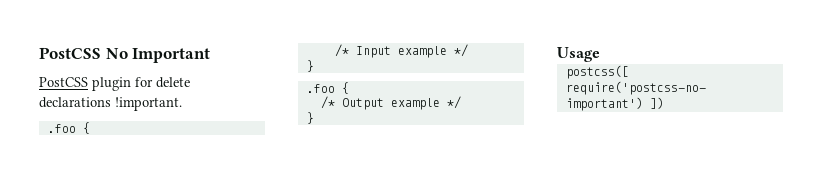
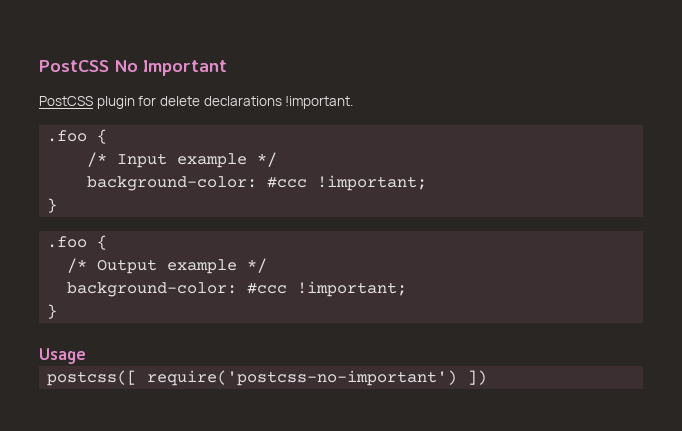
  /* Input example */
+ background-color: #ccc !important;
  /* Output example */
+ background-color: #ccc !important;

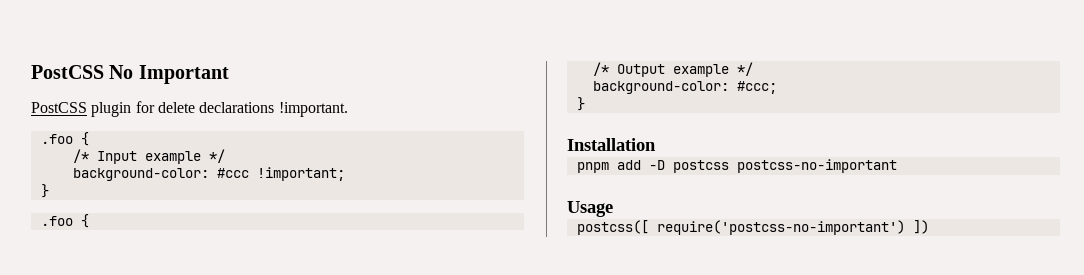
  /* Output example */
- background-color: #ccc !important;
+ background-color: #ccc;
  }
+ Installation
+ pnpm add -D postcss postcss-no-important

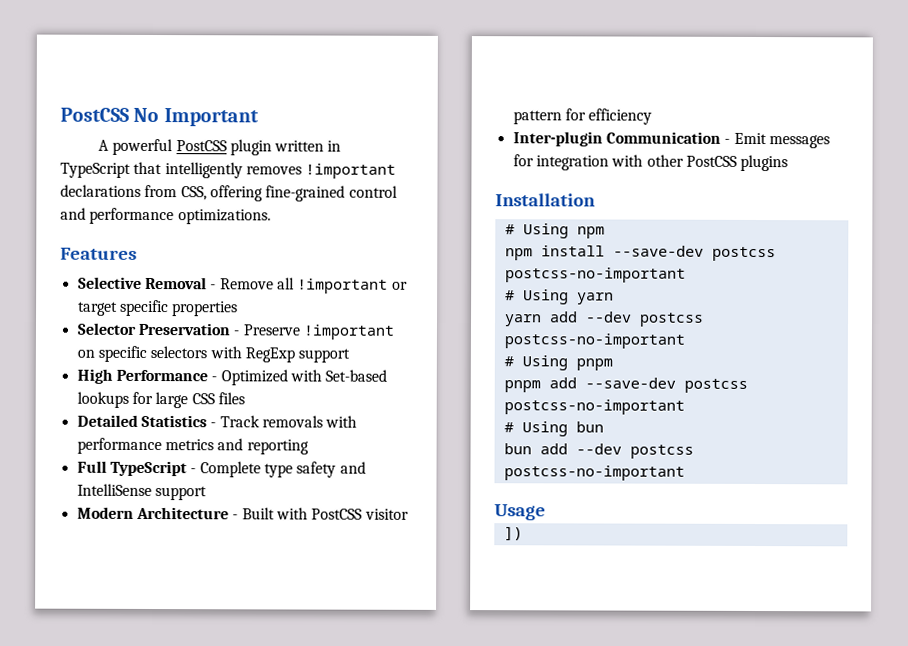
- PostCSS plugin for delete declarations !important.
- .foo {
- /* Input example */
- background-color: #ccc !important;
- }
- .foo {
- /* Output example */
- background-color: #ccc;
- }
+ A powerful PostCSS plugin written in TypeScript that intelligently removes !important declarations from CSS, offering fine-grained control and performance optimizations.
+ Features
+ Selective Removal - Remove all !important or target specific properties
+ Selector Preservation - Preserve !important on specific selectors with RegExp support
+ High Performance - Optimized with Set-based lookups for large CSS files
+ Detailed Statistics - Track removals with performance metrics and reporting
+ Full TypeScript - Complete type safety and IntelliSense support
+ Modern Architecture - Built with PostCSS visitor pattern for efficiency
+ Inter-plugin Communication - Emit messages for integration with other PostCSS plugins
  Installation
- pnpm add -D postcss postcss-no-important
+ # Using npm
+ npm install --save-dev postcss postcss-no-important
+ # Using yarn
+ yarn add --dev postcss postcss-no-important
+ # Using pnpm
+ pnpm add --save-dev postcss postcss-no-important
+ # Using bun
+ bun add --dev postcss postcss-no-important
- postcss([ require('postcss-no-important') ])
+ ])

